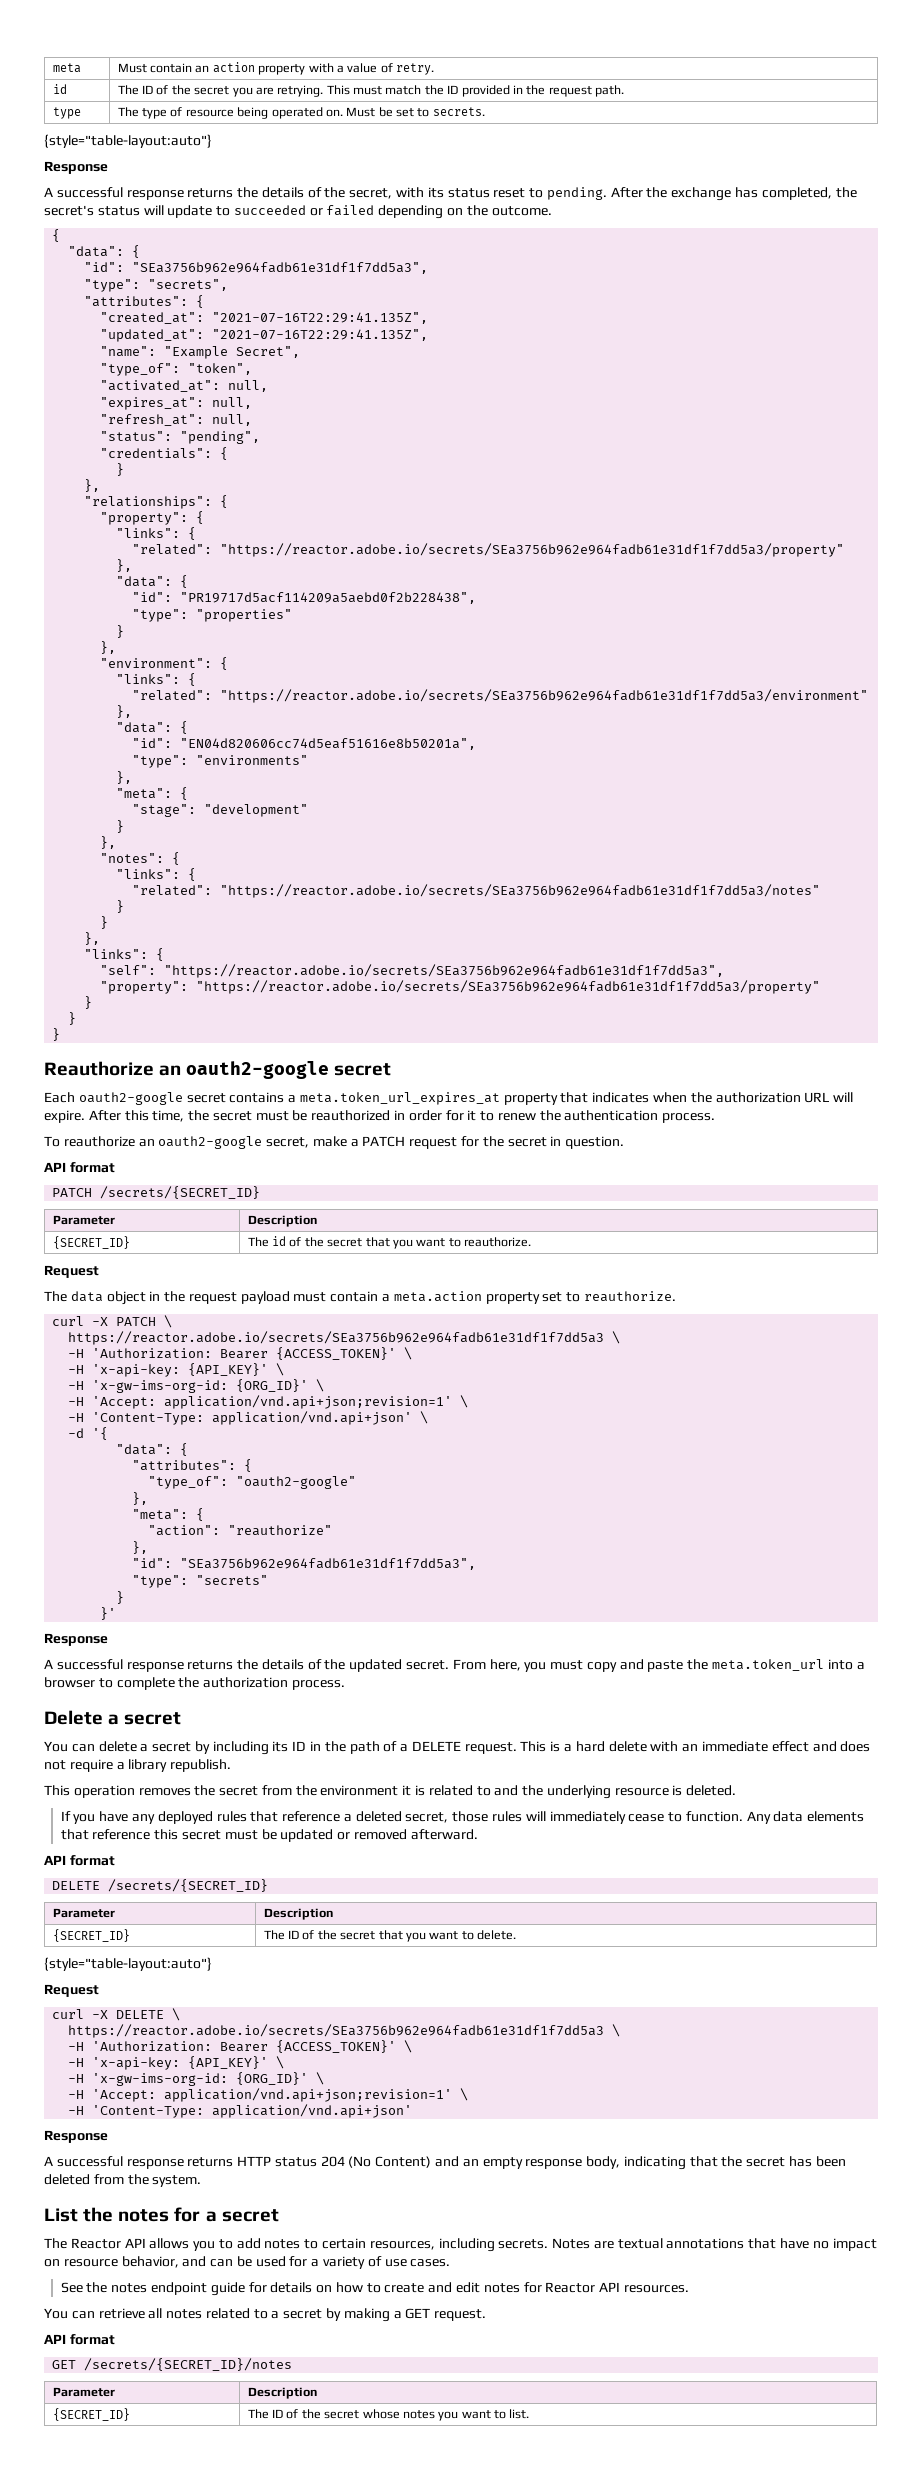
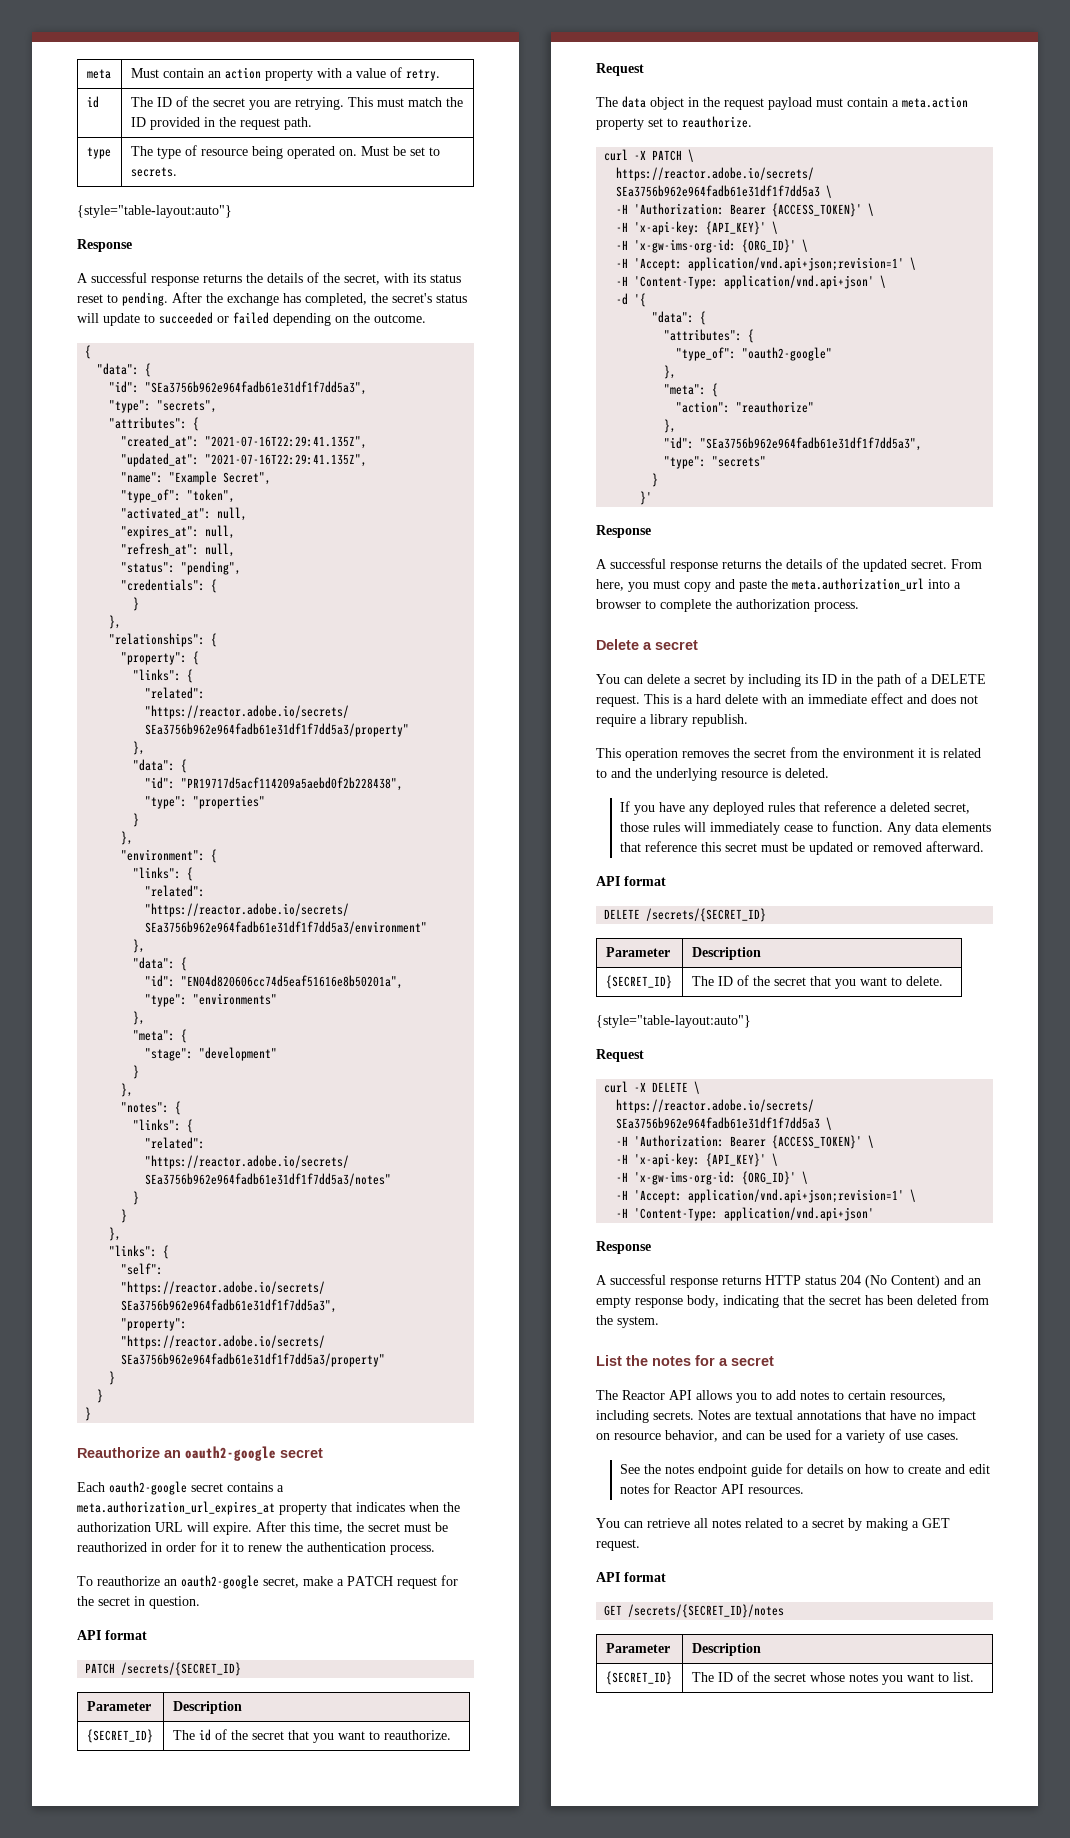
- Each oauth2-google secret contains a meta.token_url_expires_at property that indicates when the authorization URL will expire.
+ Each oauth2-google secret contains a meta.authorization_url_expires_at property that indicates when the authorization URL will expire.
- From here, you must copy and paste the meta.token_url into a browser to complete the authorization process.
+ From here, you must copy and paste the meta.authorization_url into a browser to complete the authorization process.

